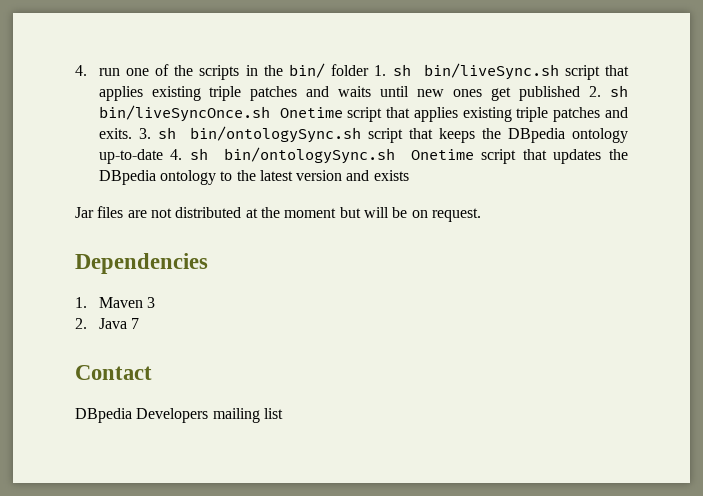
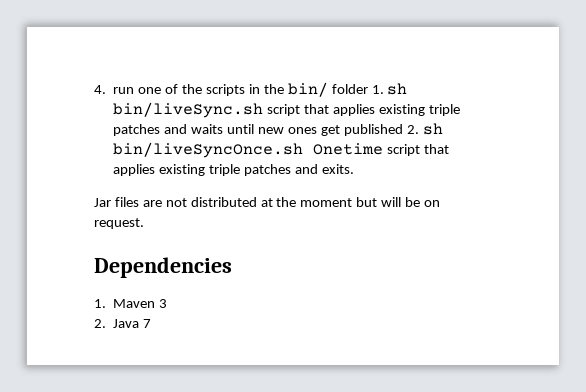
- 3. sh bin/ontologySync.sh script that keeps the DBpedia ontology up-to-date 4. sh bin/ontologySync.sh Onetime script that updates the DBpedia ontology to the latest version and exists
- Contact
- DBpedia Developers mailing list

